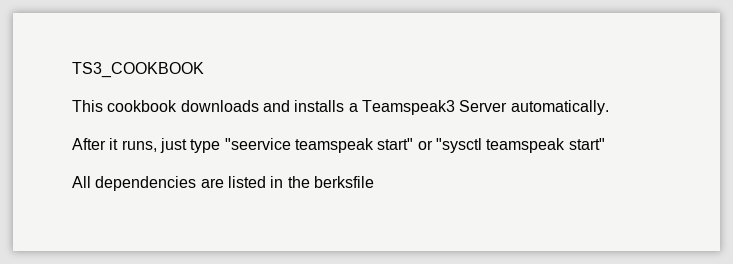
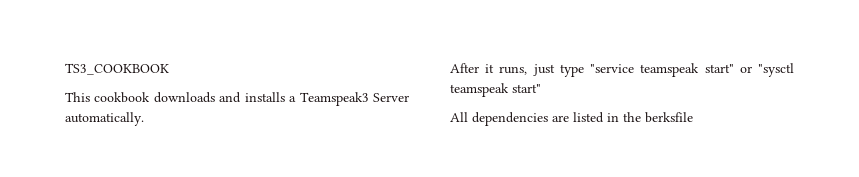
- After it runs, just type "seervice teamspeak start" or "sysctl teamspeak start"
+ After it runs, just type "service teamspeak start" or "sysctl teamspeak start"

